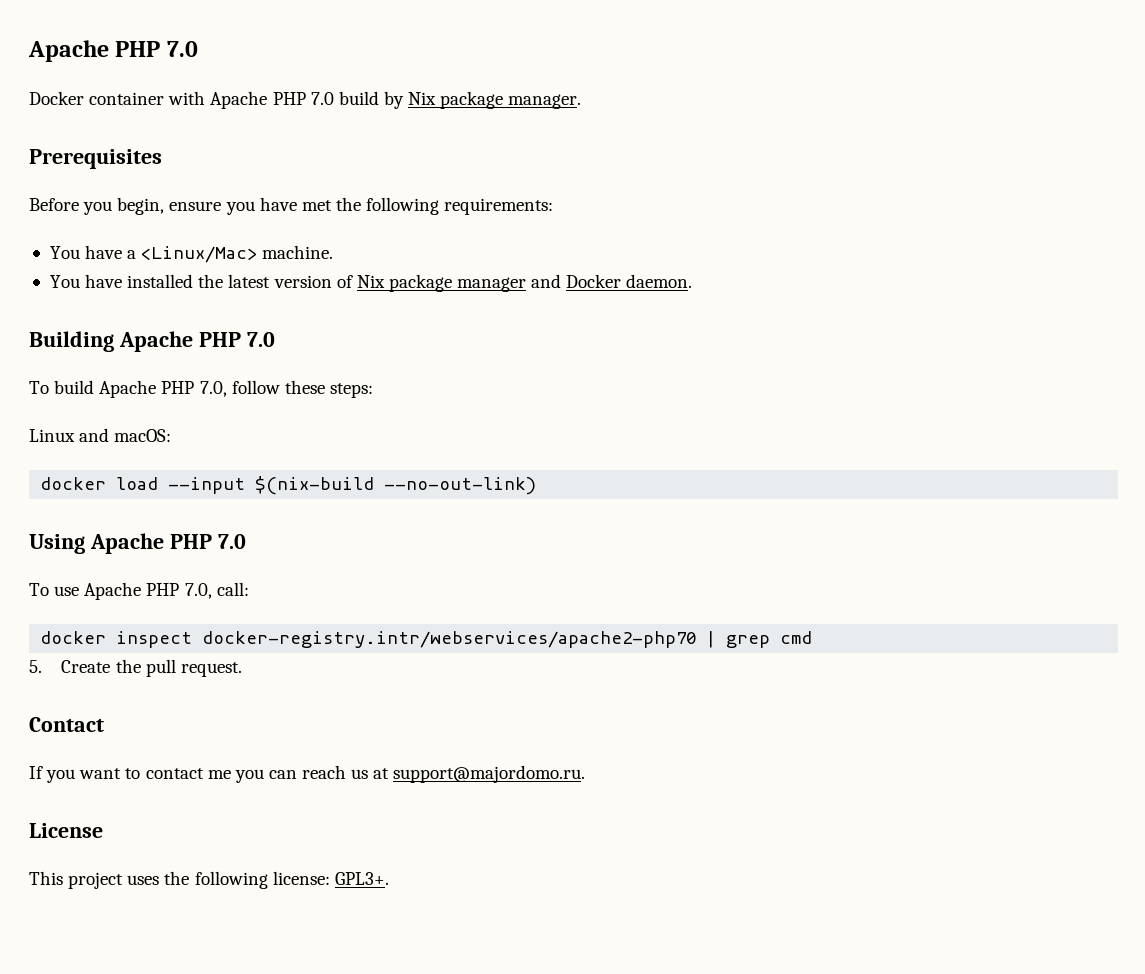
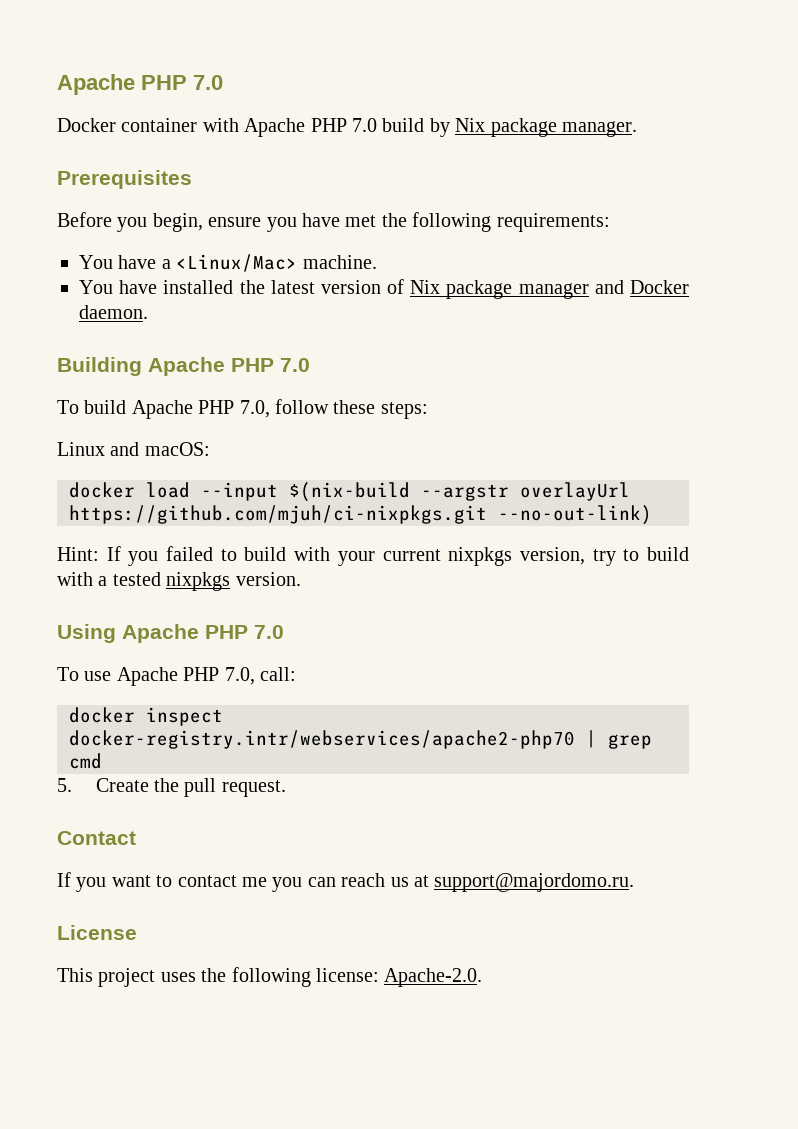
- docker load --input $(nix-build --no-out-link)
+ docker load --input $(nix-build --argstr overlayUrl https://github.com/mjuh/ci-nixpkgs.git --no-out-link)
+ Hint: If you failed to build with your current nixpkgs version, try to build with a tested nixpkgs version.
- This project uses the following license: GPL3+.
+ This project uses the following license: Apache-2.0.

